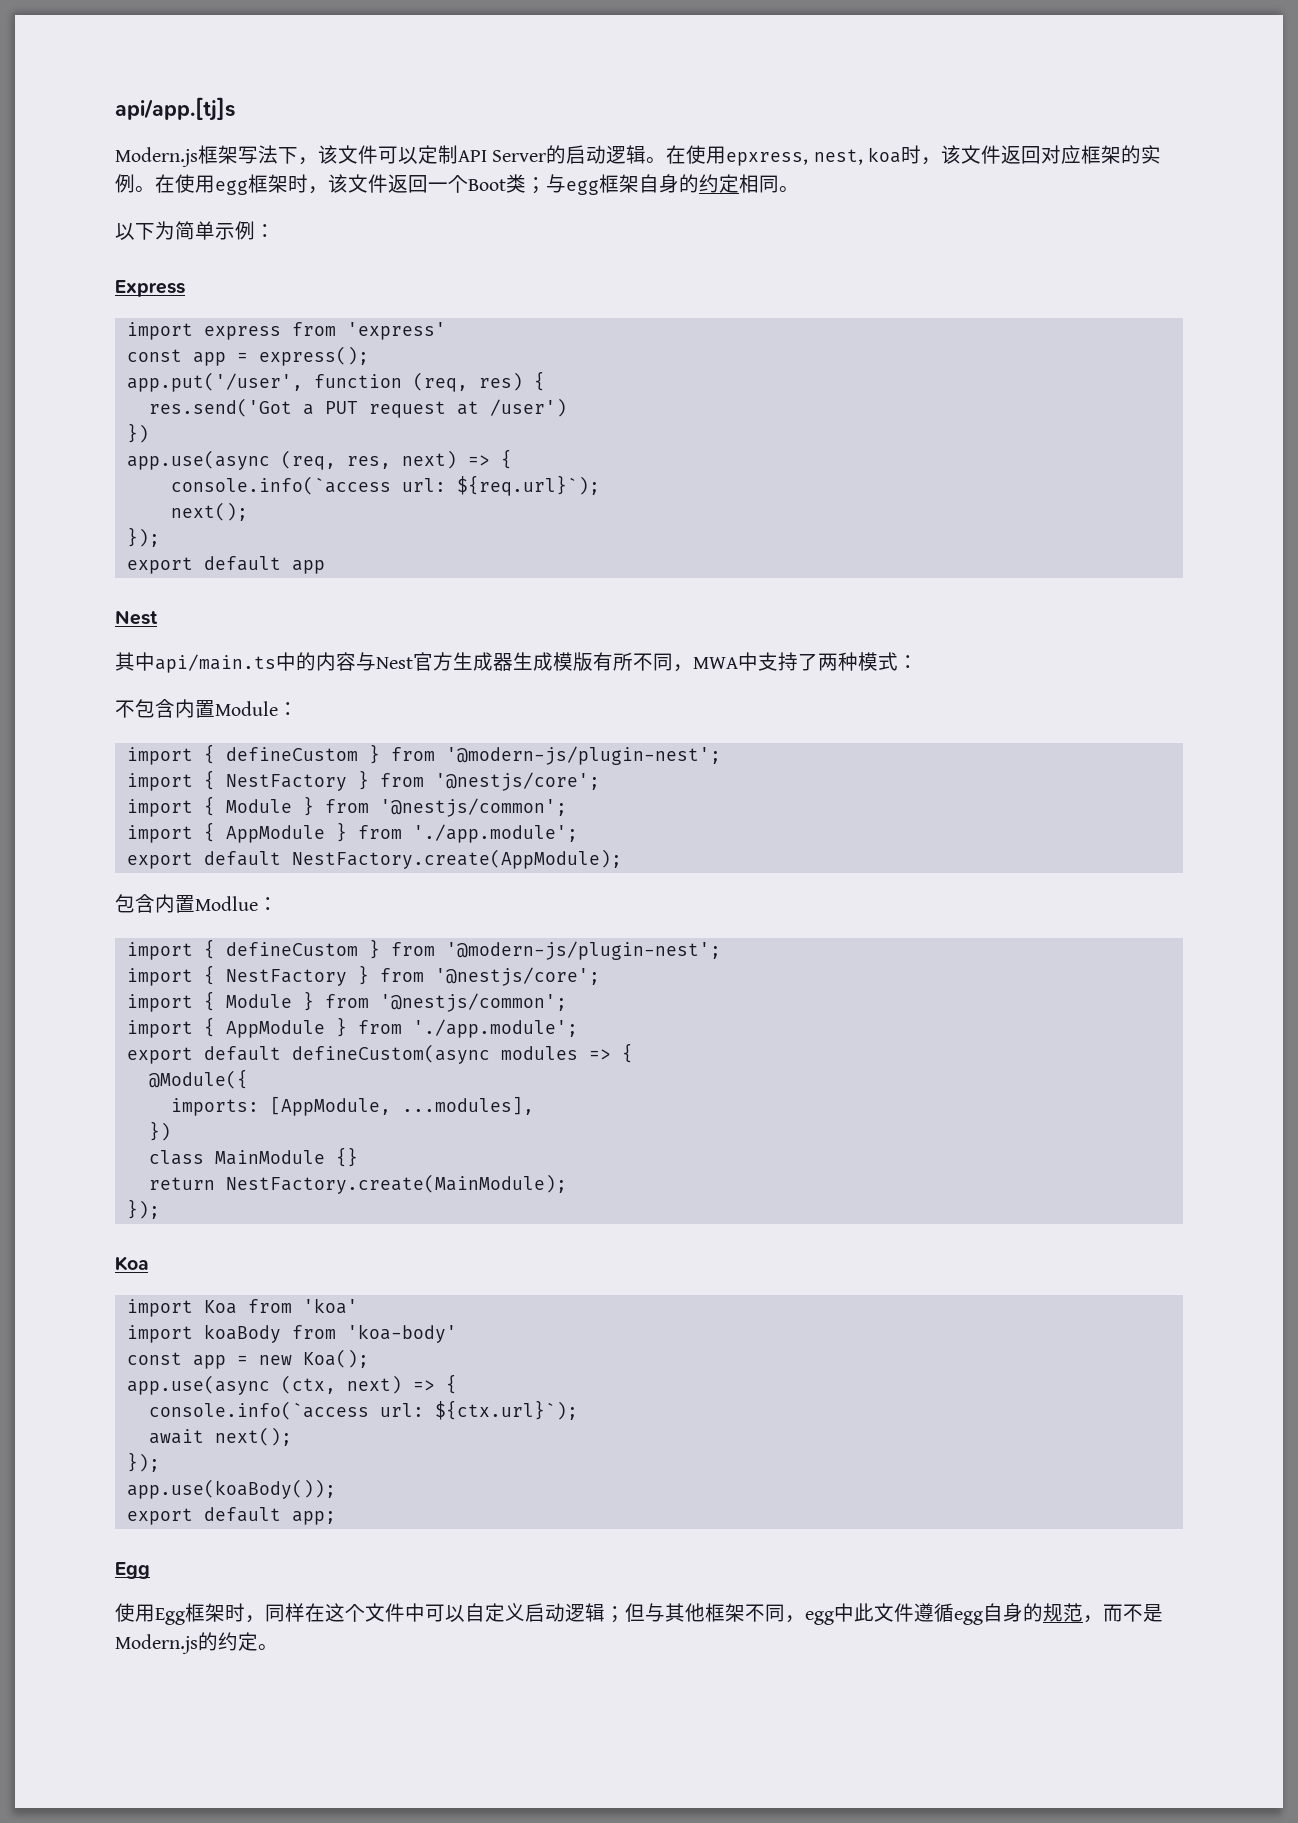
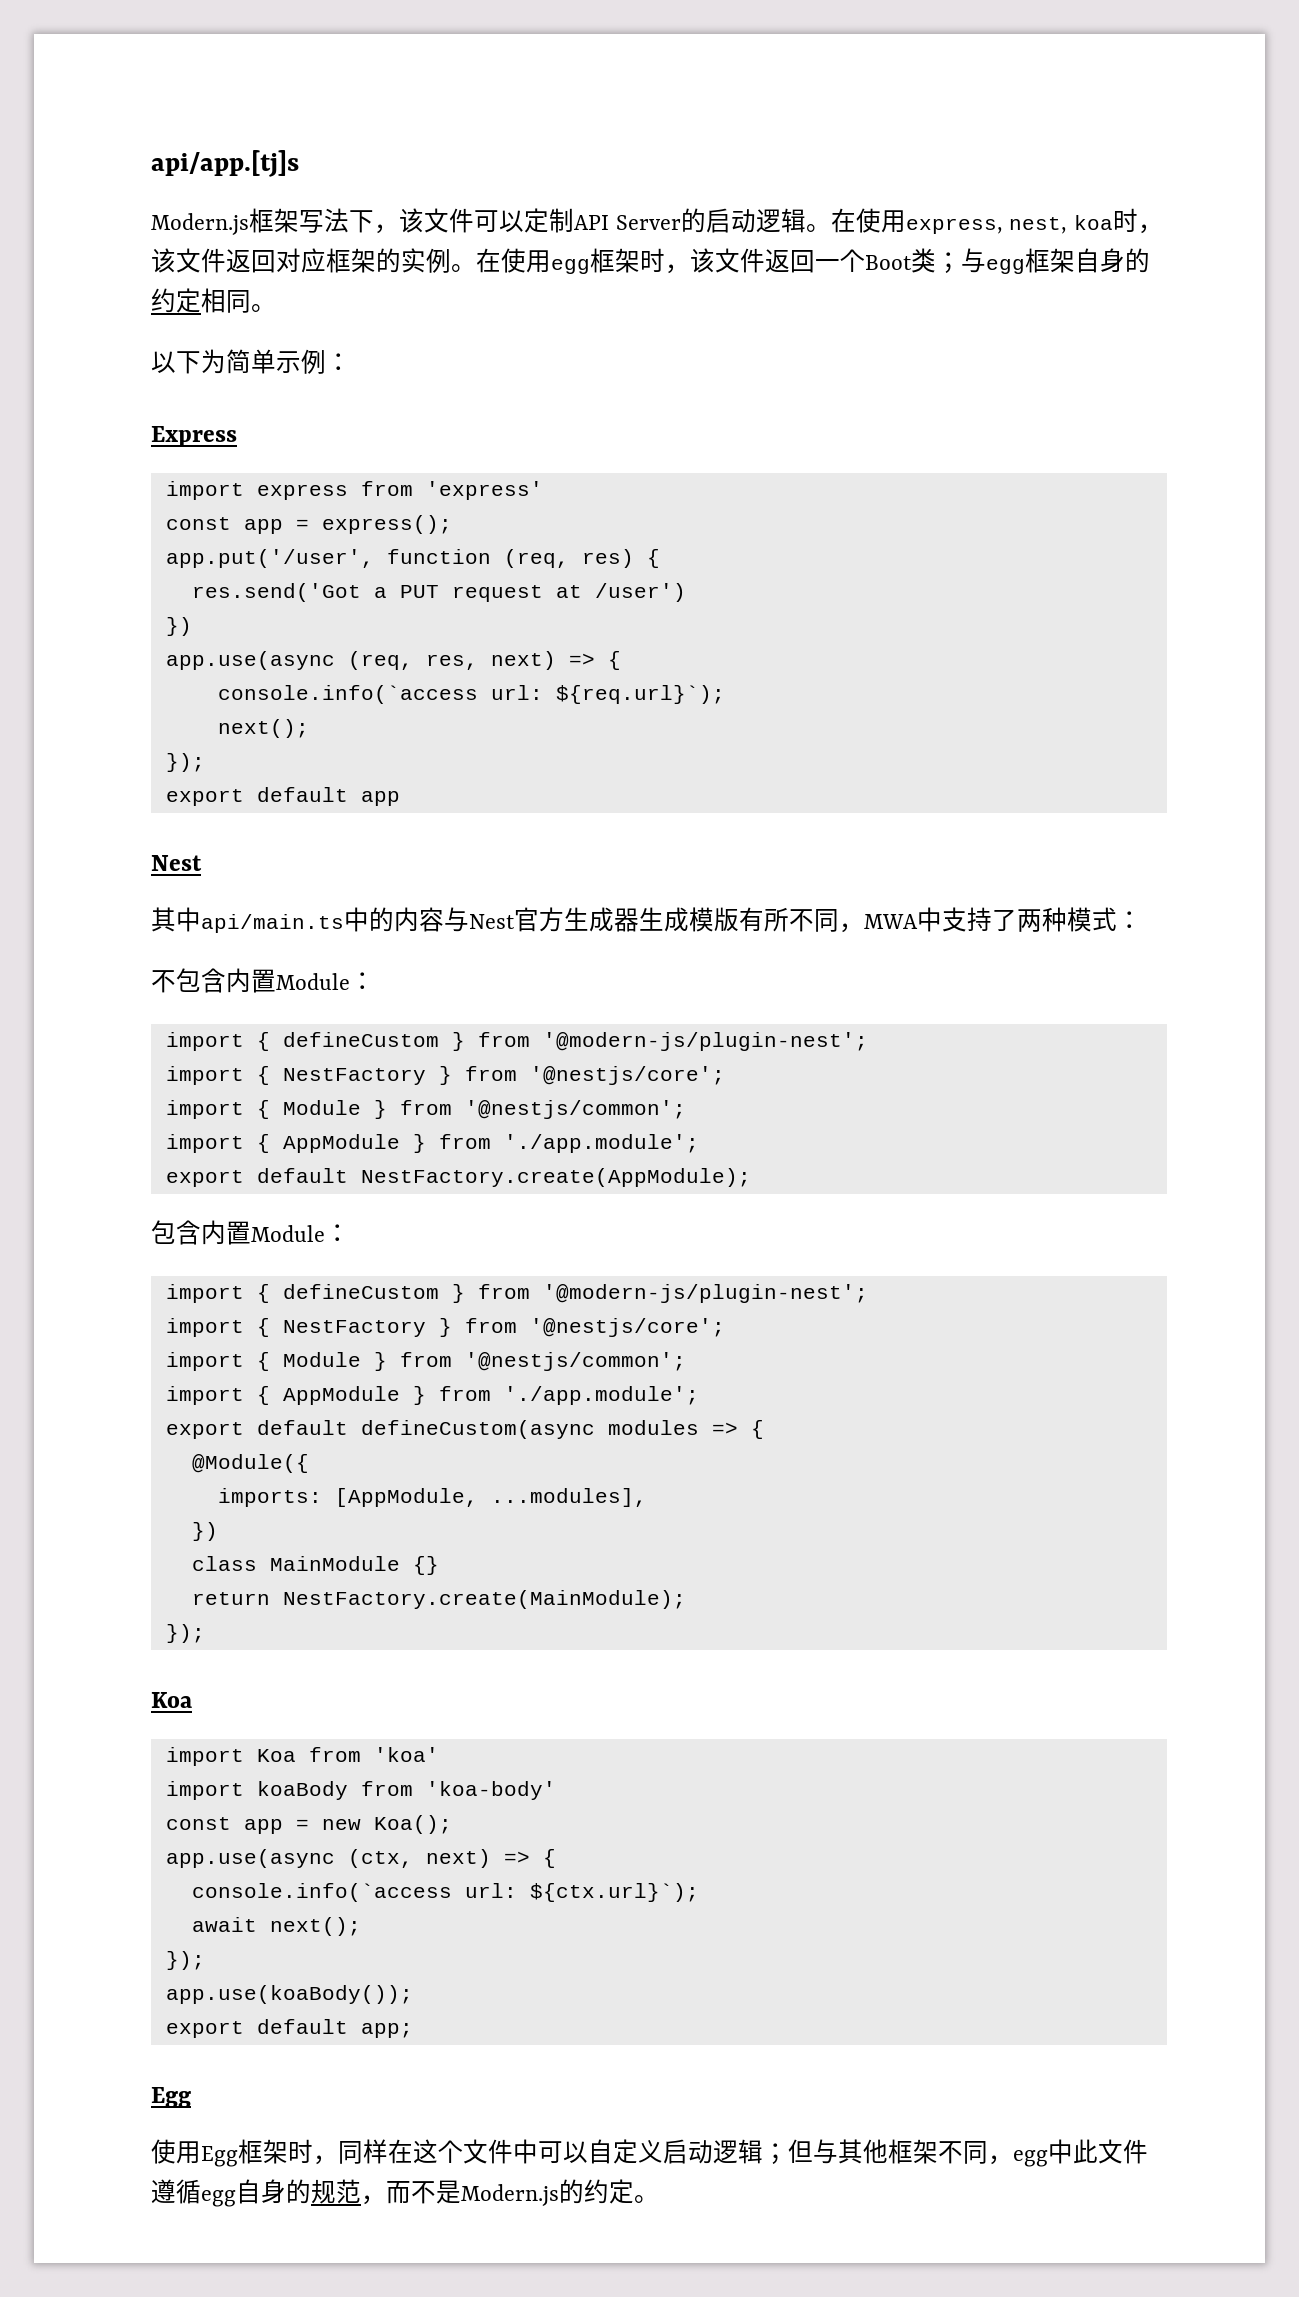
- 在使用epxress, nest, koa时，该文件返回对应框架的实例。
+ 在使用express, nest, koa时，该文件返回对应框架的实例。
  export default NestFactory.create(AppModule);
- 包含内置Modlue：
+ 包含内置Module：

